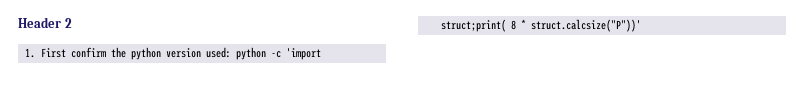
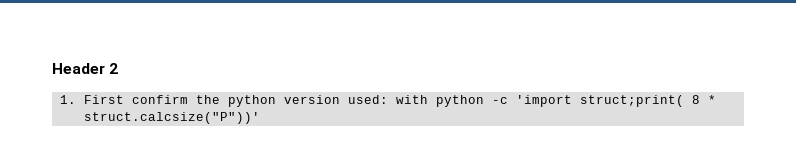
- 1. First confirm the python version used: python -c 'import struct;print( 8 * struct.calcsize("P"))'
+ 1. First confirm the python version used: with python -c 'import struct;print( 8 * struct.calcsize("P"))'

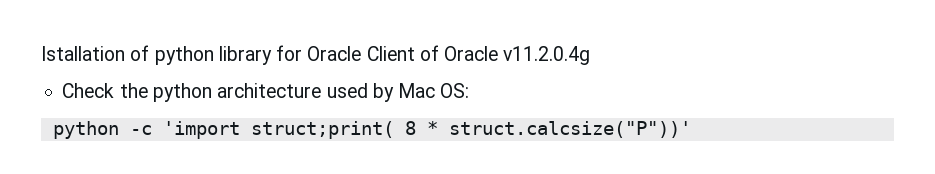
- Header 2
- 1. First confirm the python version used: with python -c 'import struct;print( 8 * struct.calcsize("P"))'
+ Istallation of python library for Oracle Client of Oracle v11.2.0.4g
+ Check the python architecture used by Mac OS:
+ python -c 'import struct;print( 8 * struct.calcsize("P"))'

